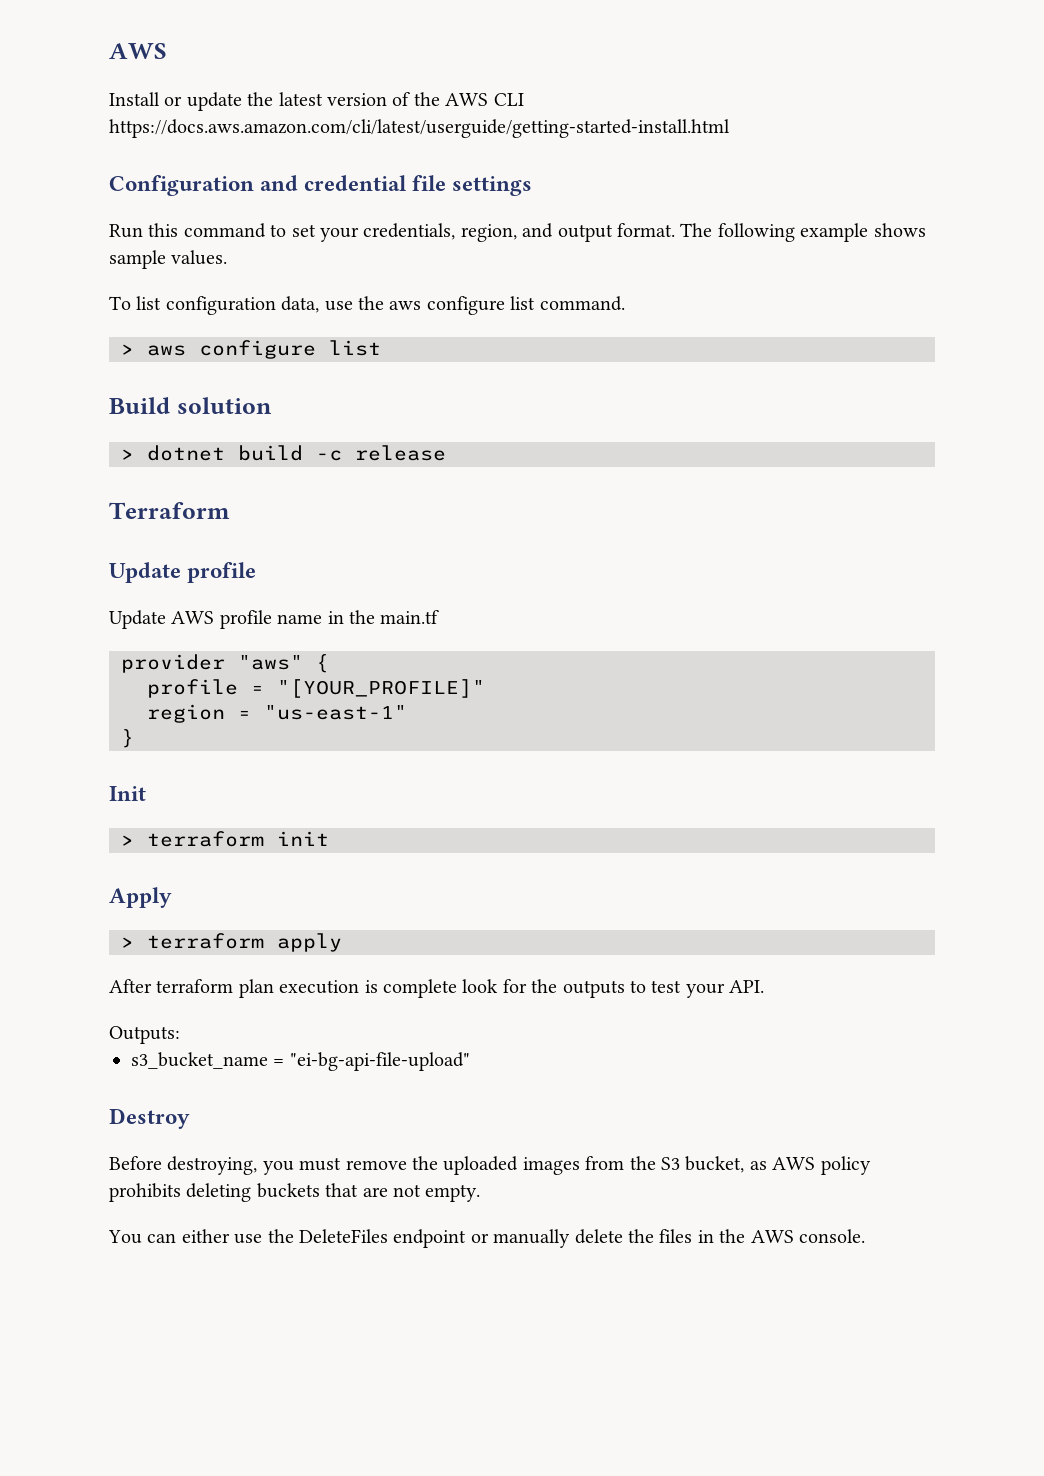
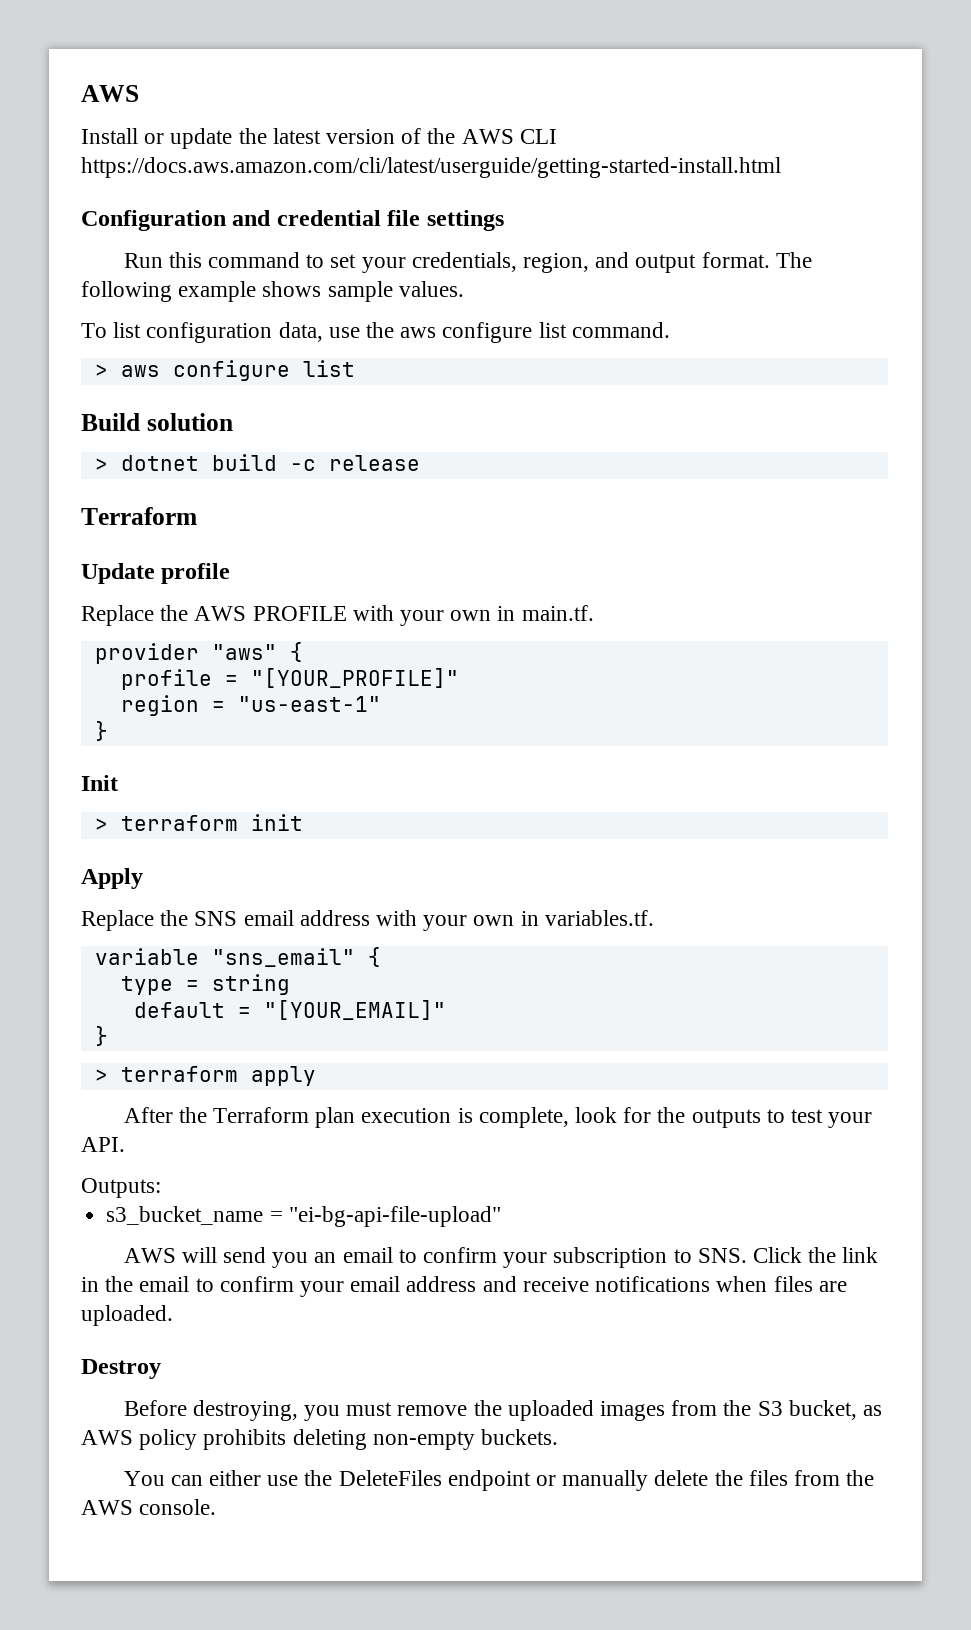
- Update AWS profile name in the main.tf
+ Replace the AWS PROFILE with your own in main.tf.
+ Replace the SNS email address with your own in variables.tf.
+ variable "sns_email" {
+ type = string
+ default = "[YOUR_EMAIL]"
+ }
- After terraform plan execution is complete look for the outputs to test your API.
+ After the Terraform plan execution is complete, look for the outputs to test your API.
+ AWS will send you an email to confirm your subscription to SNS. Click the link in the email to confirm your email address and receive notifications when files are uploaded.
- Before destroying, you must remove the uploaded images from the S3 bucket, as AWS policy prohibits deleting buckets that are not empty.
+ Before destroying, you must remove the uploaded images from the S3 bucket, as AWS policy prohibits deleting non-empty buckets.
- You can either use the DeleteFiles endpoint or manually delete the files in the AWS console.
+ You can either use the DeleteFiles endpoint or manually delete the files from the AWS console.

